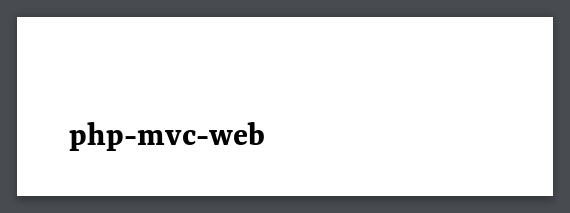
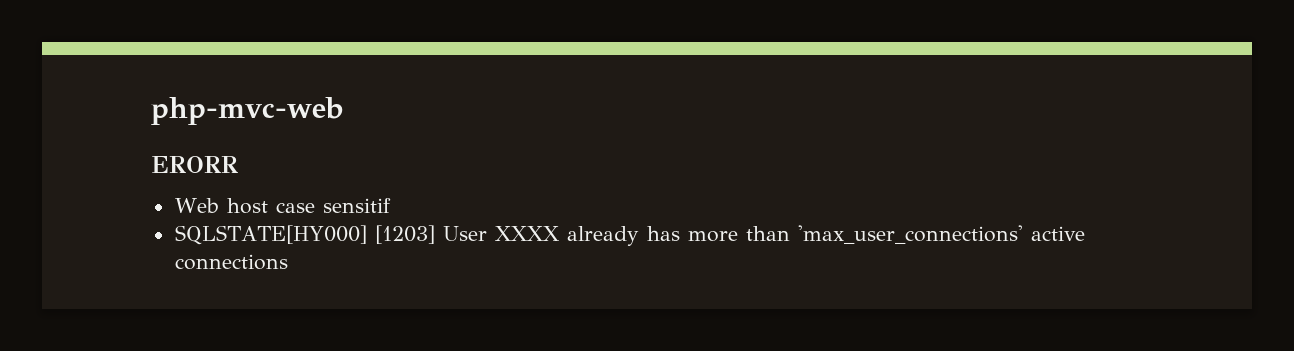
+ ERORR
+ Web host case sensitif
+ SQLSTATE[HY000] [1203] User XXXX already has more than 'max_user_connections' active connections

